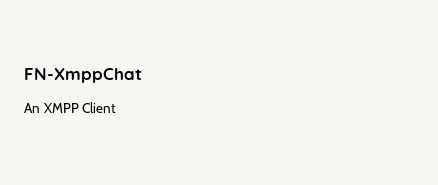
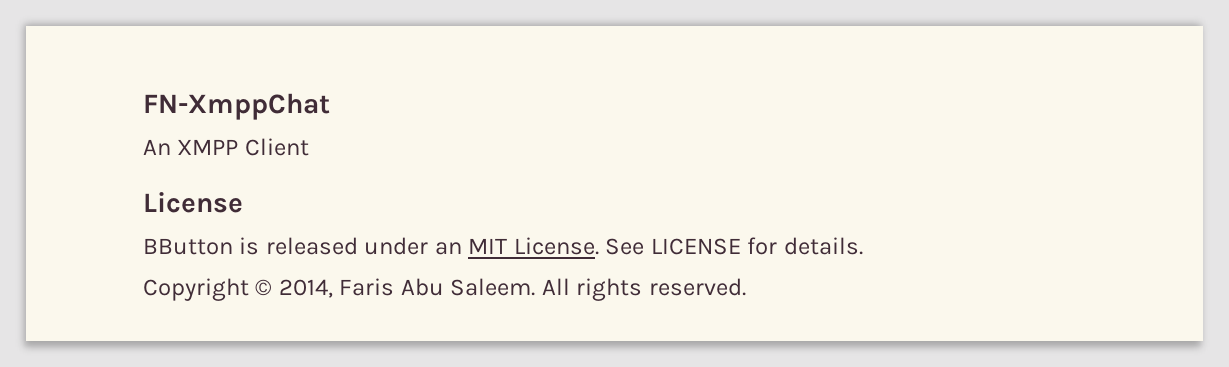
+ License
+ BButton is released under an MIT License. See LICENSE for details.
+ Copyright © 2014, Faris Abu Saleem. All rights reserved.

